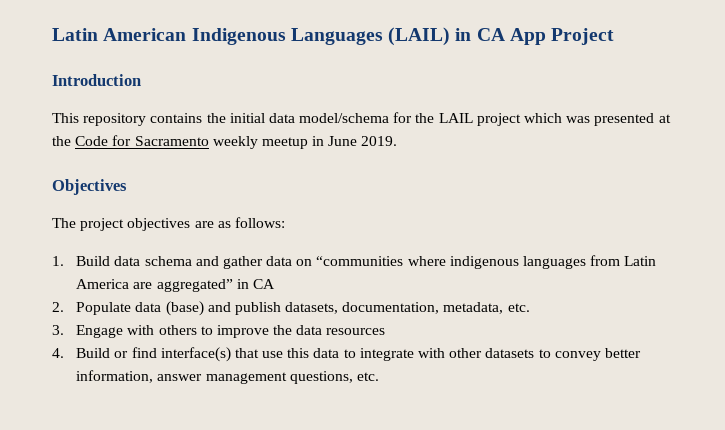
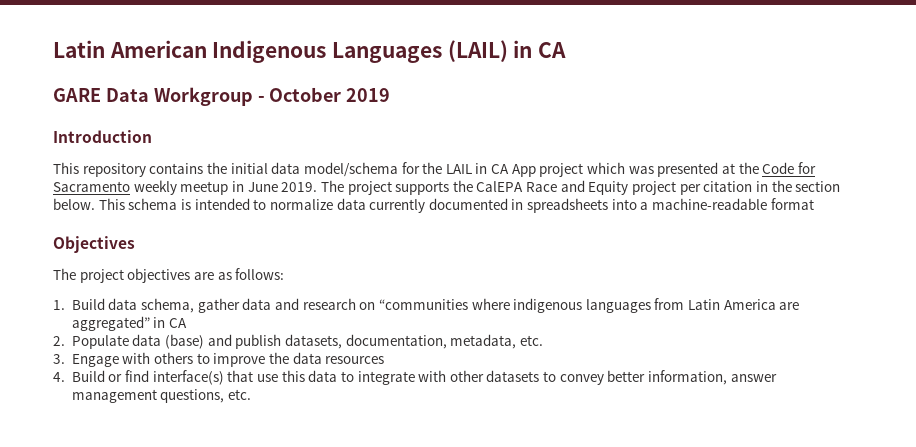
- Latin American Indigenous Languages (LAIL) in CA App Project
+ Latin American Indigenous Languages (LAIL) in CA
+ GARE Data Workgroup - October 2019
- This repository contains the initial data model/schema for the LAIL project which was presented at the Code for Sacramento weekly meetup in June 2019.
+ This repository contains the initial data model/schema for the LAIL in CA App project which was presented at the Code for Sacramento weekly meetup in June 2019. The project supports the CalEPA Race and Equity project per citation in the section below. This schema is intended to normalize data currently documented in spreadsheets into a machine-readable format
- 1. Build data schema and gather data on “communities where indigenous languages from Latin America are aggregated” in CA
+ 1. Build data schema, gather data and research on “communities where indigenous languages from Latin America are aggregated” in CA

